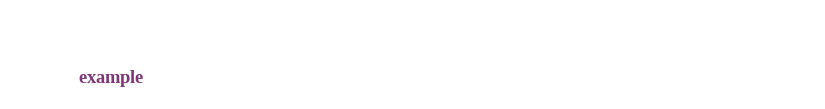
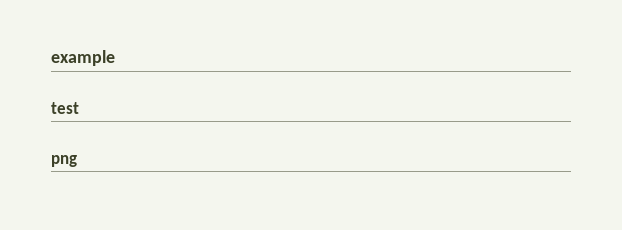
+ test
+ png

